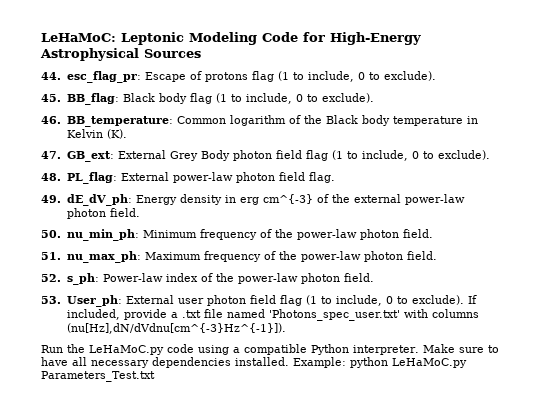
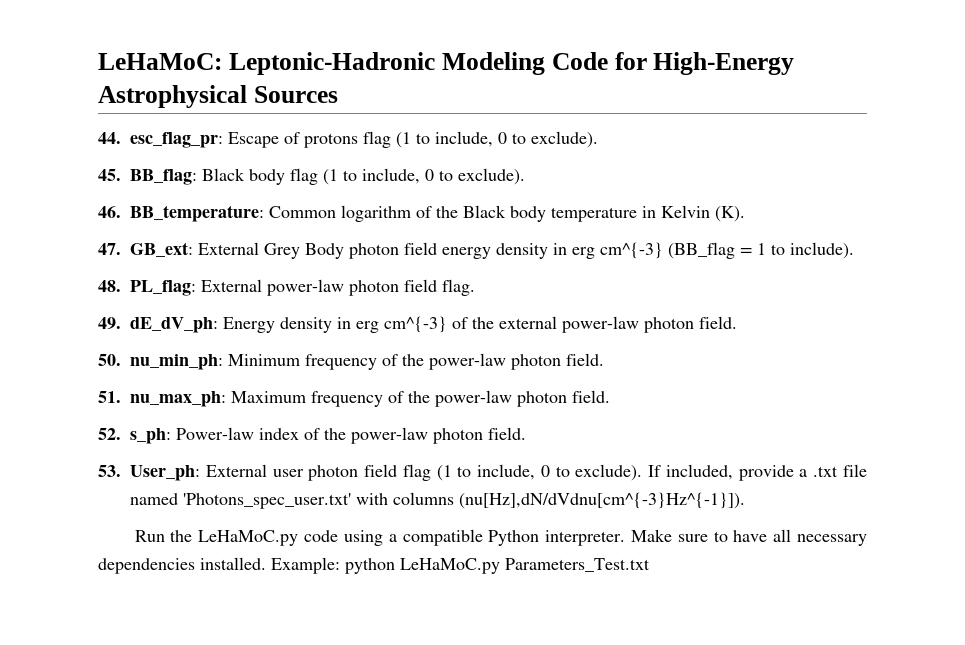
- LeHaMoC: Leptonic Modeling Code for High-Energy Astrophysical Sources
+ LeHaMoC: Leptonic-Hadronic Modeling Code for High-Energy Astrophysical Sources
- 47. GB_ext: External Grey Body photon field flag (1 to include, 0 to exclude).
+ 47. GB_ext: External Grey Body photon field energy density in erg cm^{-3} (BB_flag = 1 to include).

